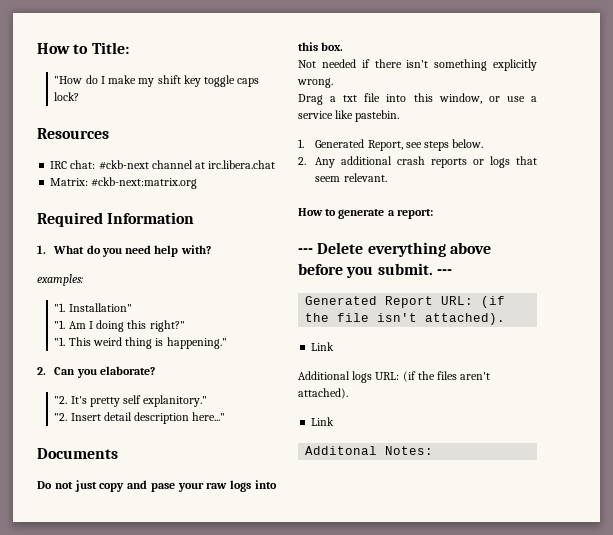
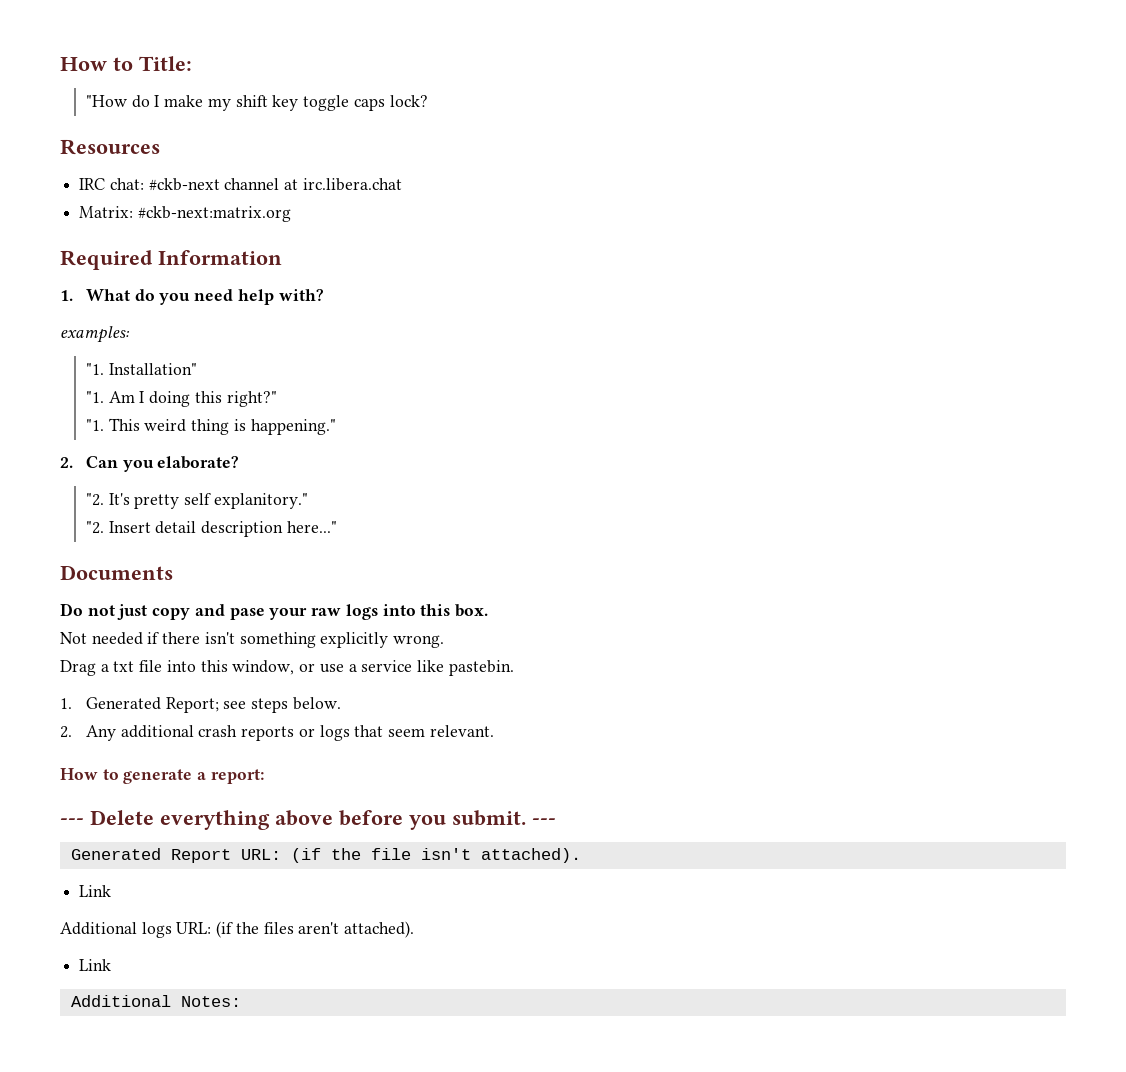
- 1. Generated Report, see steps below.
+ 1. Generated Report; see steps below.
- Additonal Notes:
+ Additional Notes:

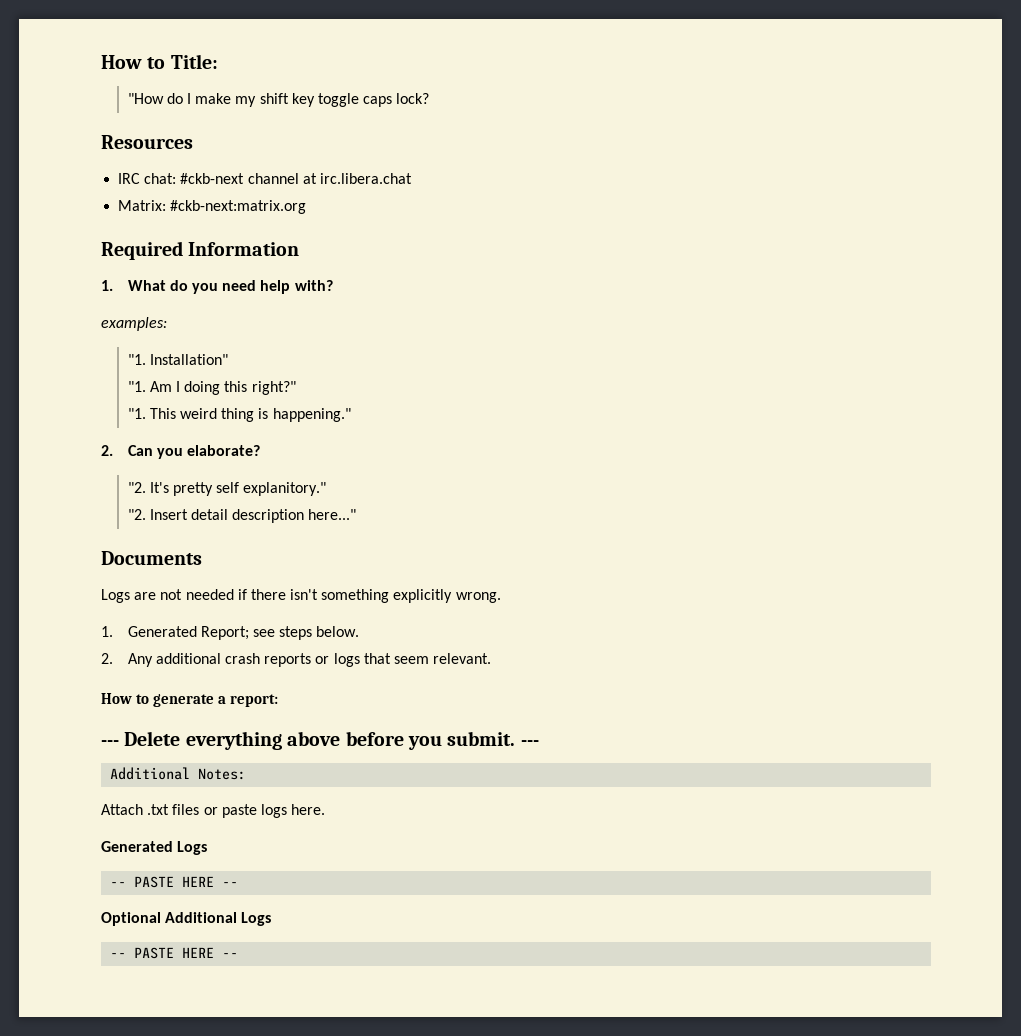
- Do not just copy and pase your raw logs into this box.
- Not needed if there isn't something explicitly wrong.
+ Logs are not needed if there isn't something explicitly wrong.
- Drag a txt file into this window, or use a service like pastebin.
- Generated Report URL: (if the file isn't attached).
- Link
- Additional logs URL: (if the files aren't attached).
- Link
  Additional Notes:
+ Attach .txt files or paste logs here.
+ Generated Logs
+ -- PASTE HERE --
+ Optional Additional Logs
+ -- PASTE HERE --

